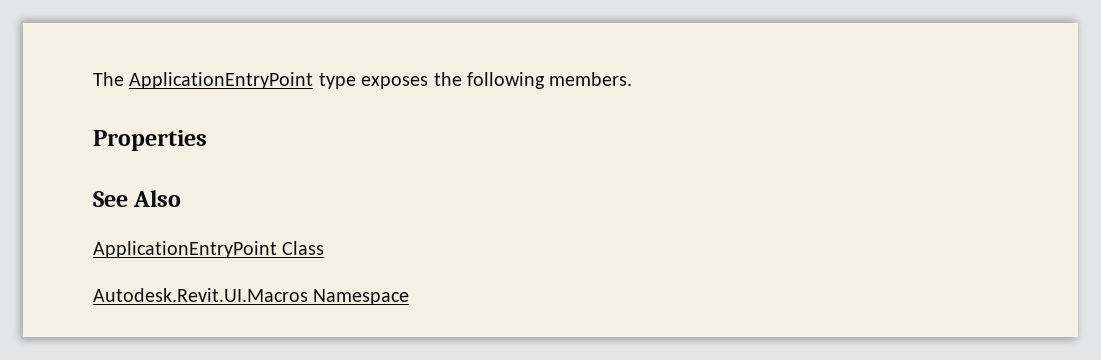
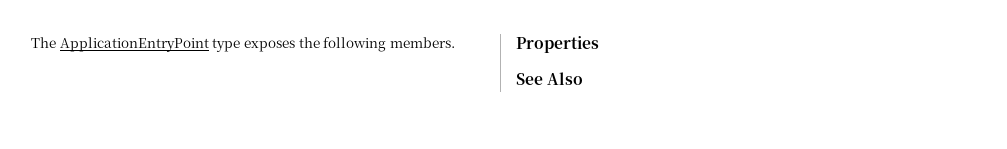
- ApplicationEntryPoint Class
- Autodesk.Revit.UI.Macros Namespace

